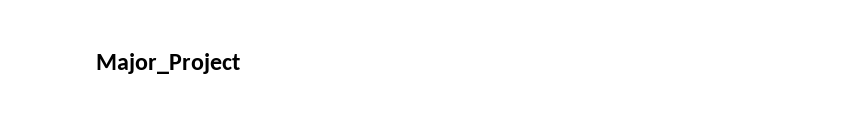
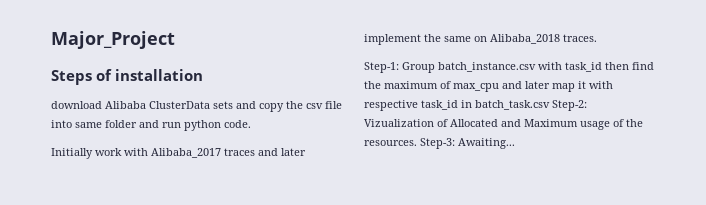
+ Steps of installation
+ download Alibaba ClusterData sets and copy the csv file into same folder and run python code.
+ Initially work with Alibaba_2017 traces and later implement the same on Alibaba_2018 traces.
+ Step-1: Group batch_instance.csv with task_id then find the maximum of max_cpu and later map it with respective task_id in batch_task.csv Step-2: Vizualization of Allocated and Maximum usage of the resources. Step-3: Awaiting...

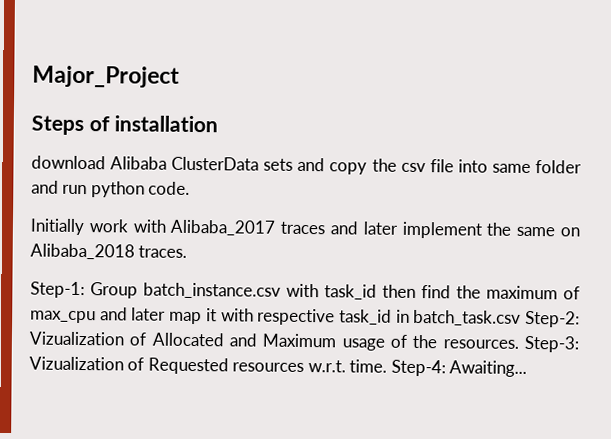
- Step-3: Awaiting...
+ Step-3: Vizualization of Requested resources w.r.t. time. Step-4: Awaiting...

